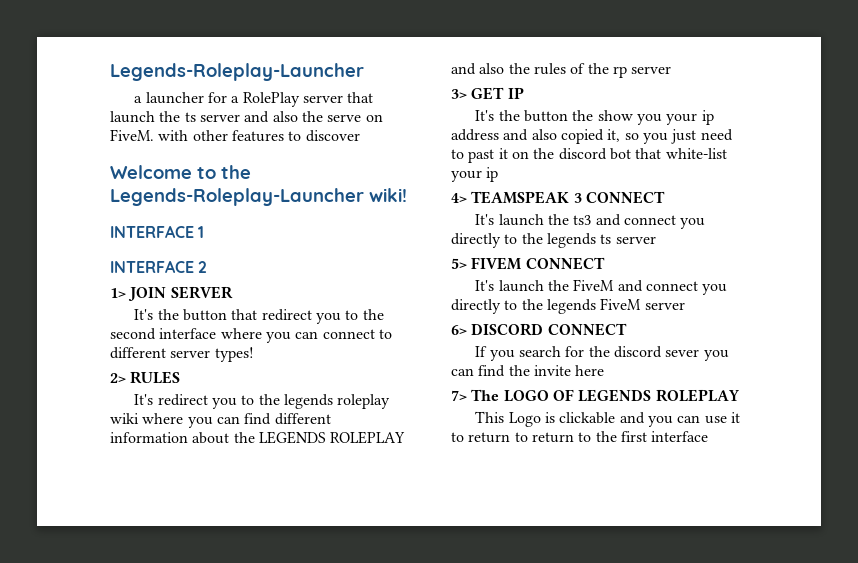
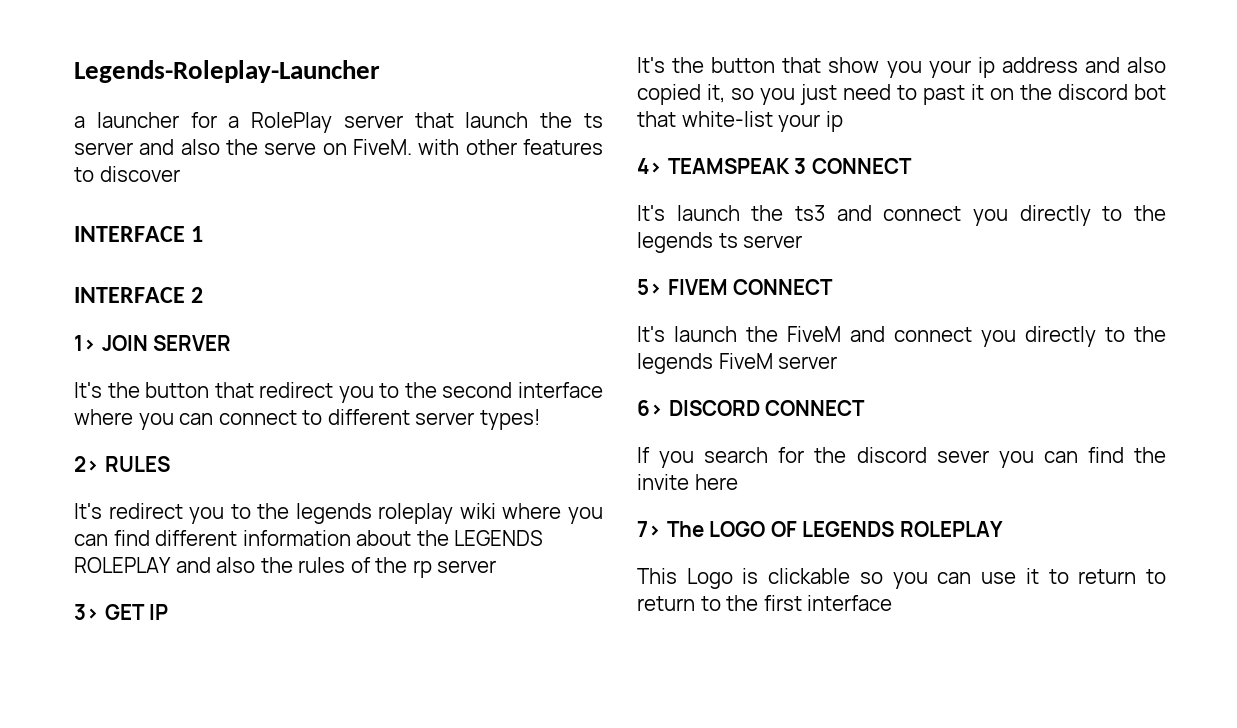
- Welcome to the Legends-Roleplay-Launcher wiki!
- It's the button the show you your ip address and also copied it, so you just need to past it on the discord bot that white-list your ip
+ It's the button that show you your ip address and also copied it, so you just need to past it on the discord bot that white-list your ip
- This Logo is clickable and you can use it to return to return to the first interface
+ This Logo is clickable so you can use it to return to return to the first interface

